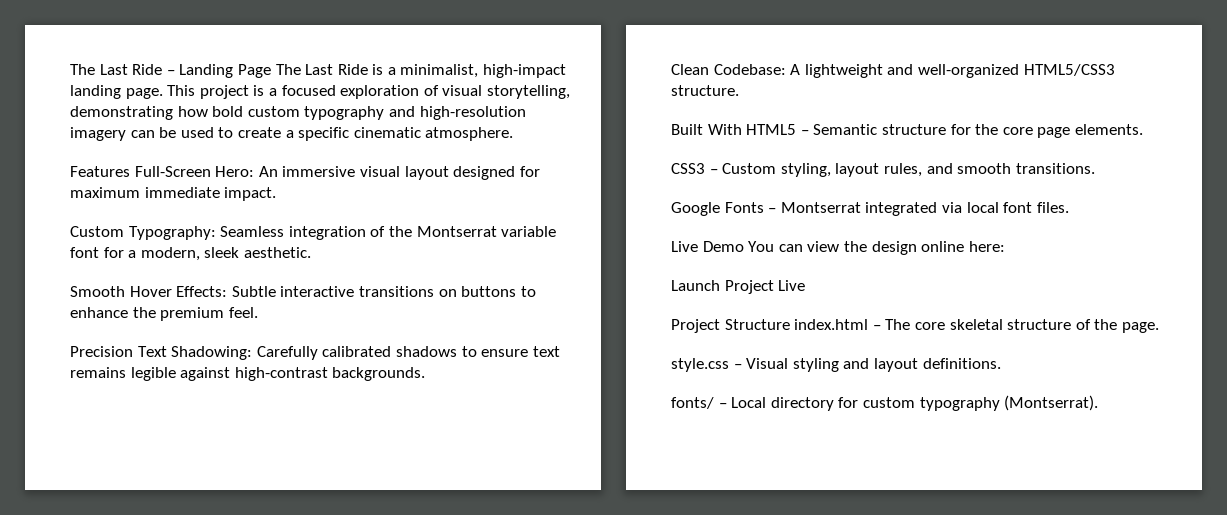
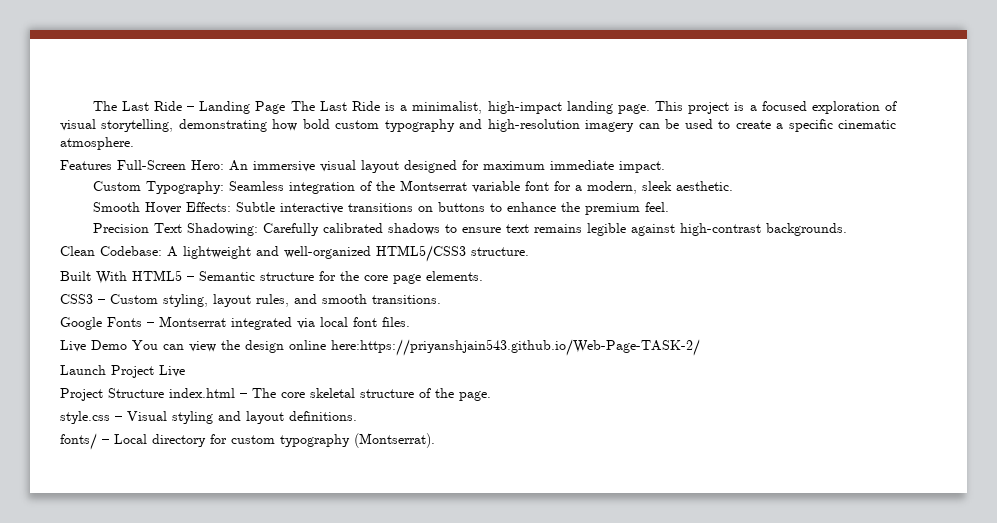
- Live Demo You can view the design online here:
+ Live Demo You can view the design online here:https://priyanshjain543.github.io/Web-Page-TASK-2/

